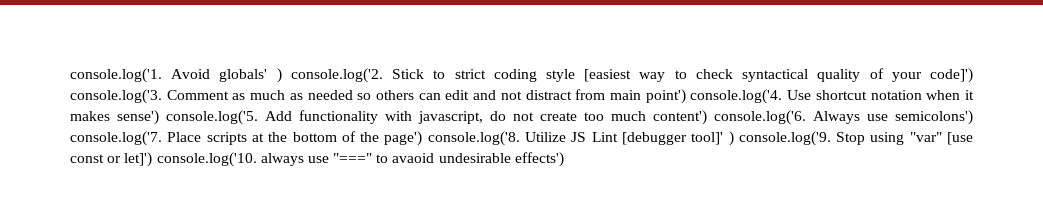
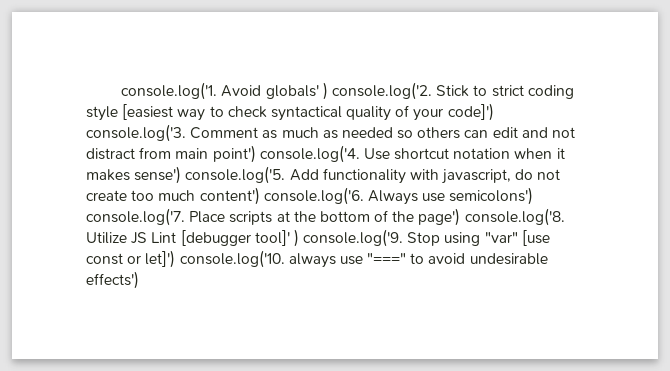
- console.log('1. Avoid globals' ) console.log('2. Stick to strict coding style [easiest way to check syntactical quality of your code]') console.log('3. Comment as much as needed so others can edit and not distract from main point') console.log('4. Use shortcut notation when it makes sense') console.log('5. Add functionality with javascript, do not create too much content') console.log('6. Always use semicolons') console.log('7. Place scripts at the bottom of the page') console.log('8. Utilize JS Lint [debugger tool]' ) console.log('9. Stop using "var" [use const or let]') console.log('10. always use "===" to avaoid undesirable effects')
+ console.log('1. Avoid globals' ) console.log('2. Stick to strict coding style [easiest way to check syntactical quality of your code]') console.log('3. Comment as much as needed so others can edit and not distract from main point') console.log('4. Use shortcut notation when it makes sense') console.log('5. Add functionality with javascript, do not create too much content') console.log('6. Always use semicolons') console.log('7. Place scripts at the bottom of the page') console.log('8. Utilize JS Lint [debugger tool]' ) console.log('9. Stop using "var" [use const or let]') console.log('10. always use "===" to avoid undesirable effects')

